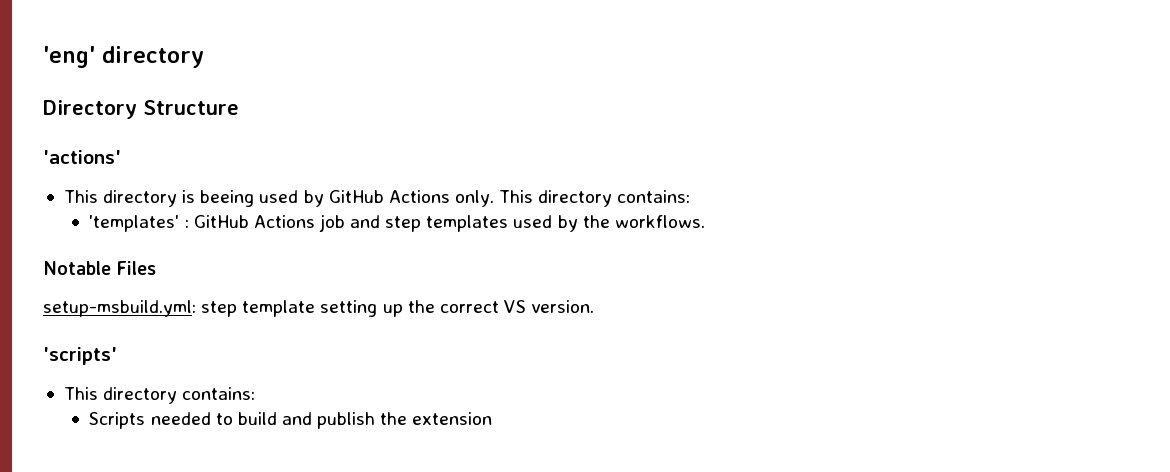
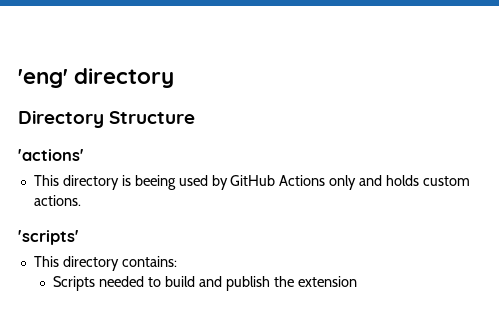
- This directory is beeing used by GitHub Actions only. This directory contains:
- 'templates' : GitHub Actions job and step templates used by the workflows.
- Notable Files
- setup-msbuild.yml: step template setting up the correct VS version.
+ This directory is beeing used by GitHub Actions only and holds custom actions.

